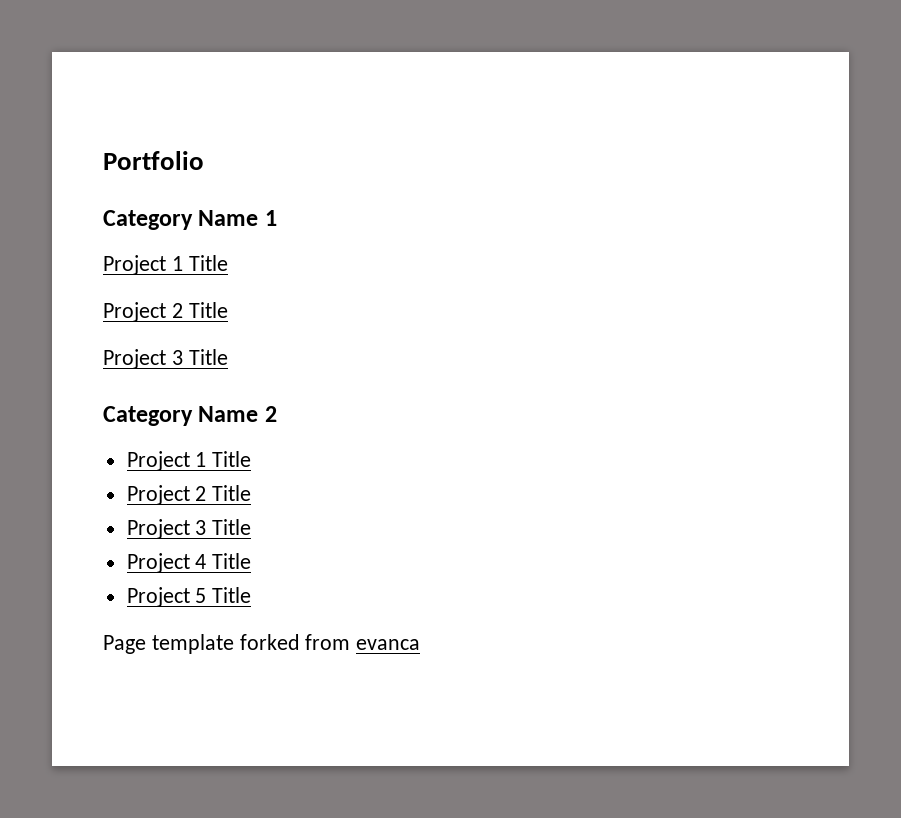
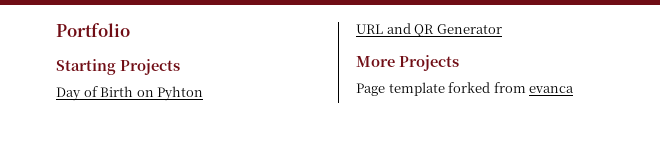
- Category Name 1
- Project 1 Title
- Project 2 Title
- Project 3 Title
- Category Name 2
- Project 1 Title
- Project 2 Title
- Project 3 Title
- Project 4 Title
- Project 5 Title
+ Starting Projects
+ Day of Birth on Pyhton
+ URL and QR Generator
+ More Projects

